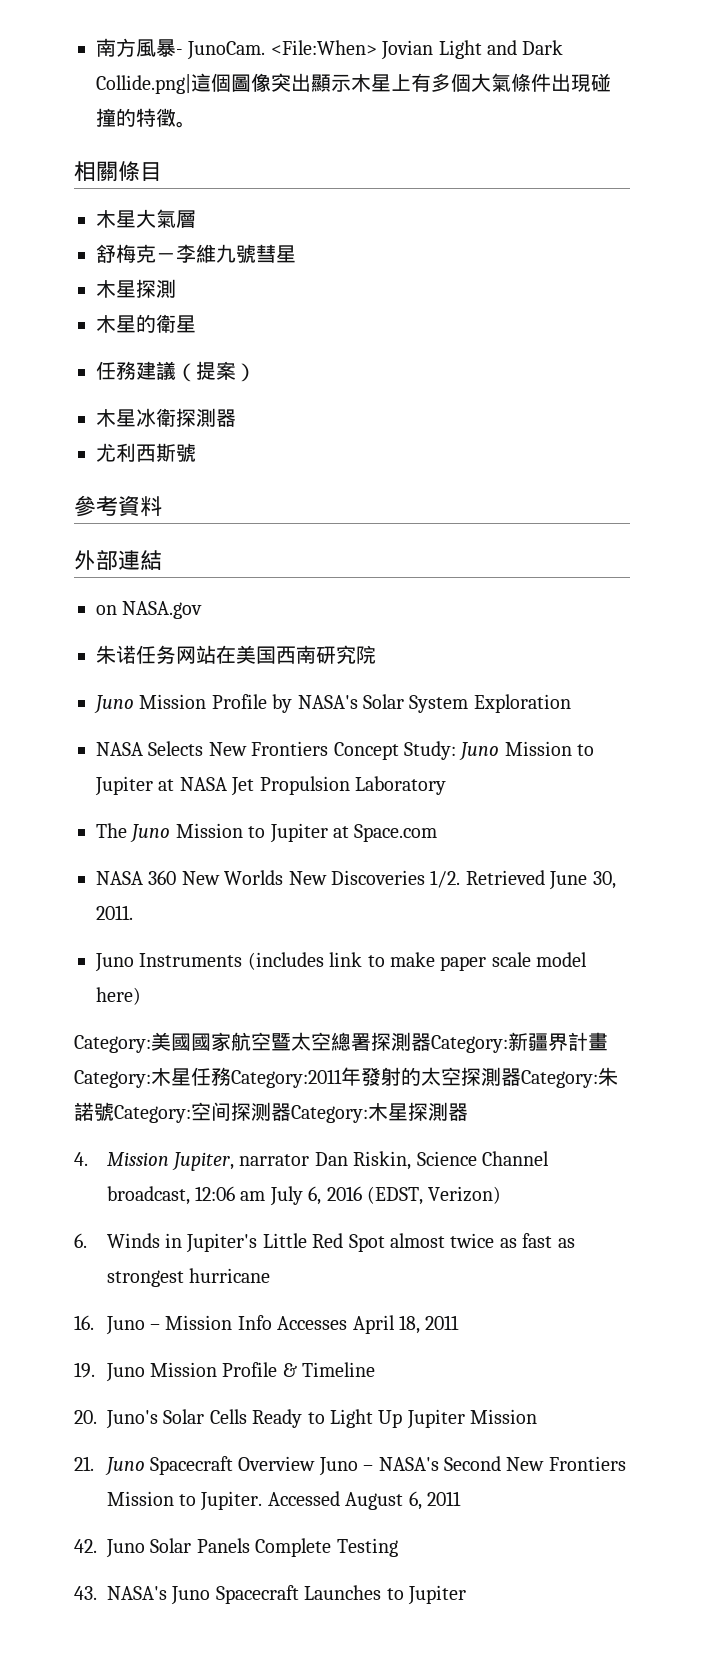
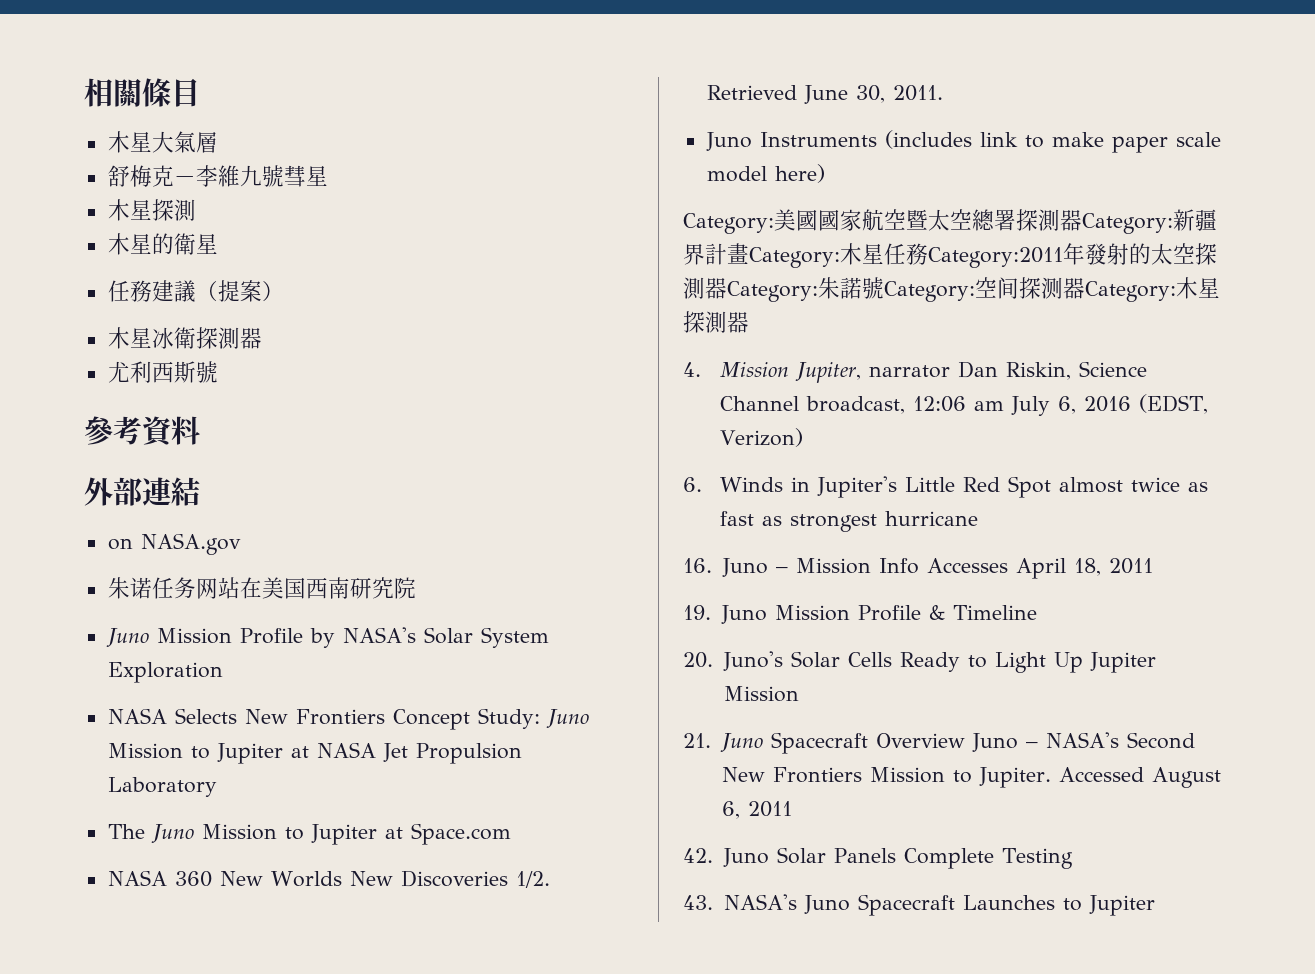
- 南方風暴- JunoCam. <File:When> Jovian Light and Dark Collide.png|這個圖像突出顯示木星上有多個大氣條件出現碰撞的特徵。

